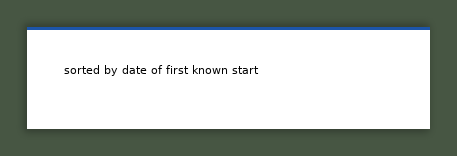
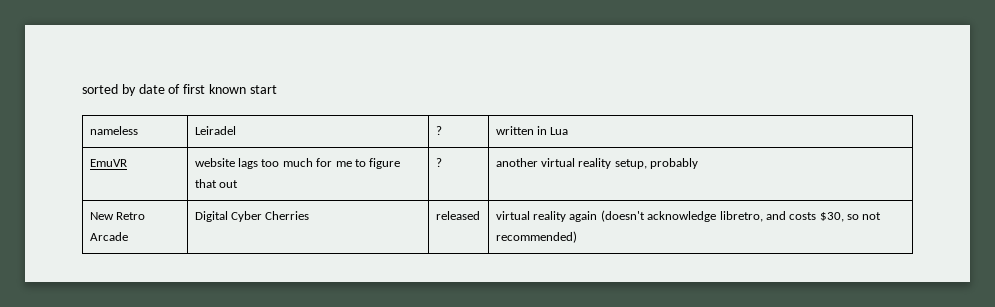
+ nameless | Leiradel | ? | written in Lua
+ EmuVR | website lags too much for me to figure that out | ? | another virtual reality setup, probably
+ New Retro Arcade | Digital Cyber Cherries | released | virtual reality again (doesn't acknowledge libretro, and costs $30, so not recommended)

